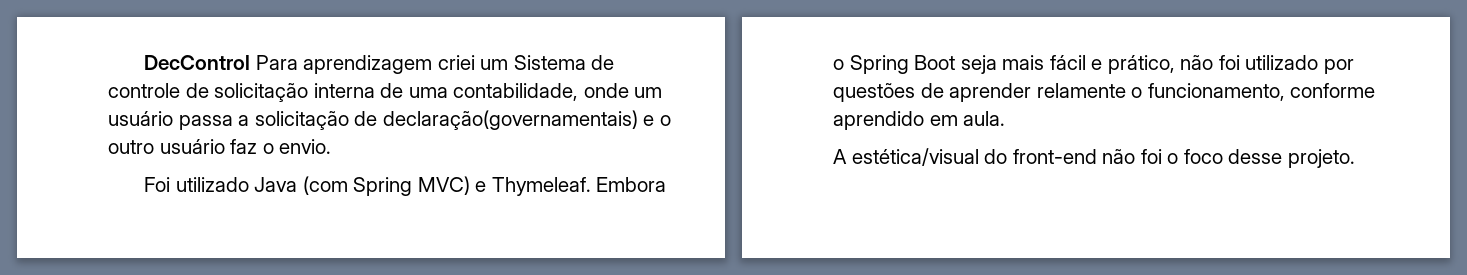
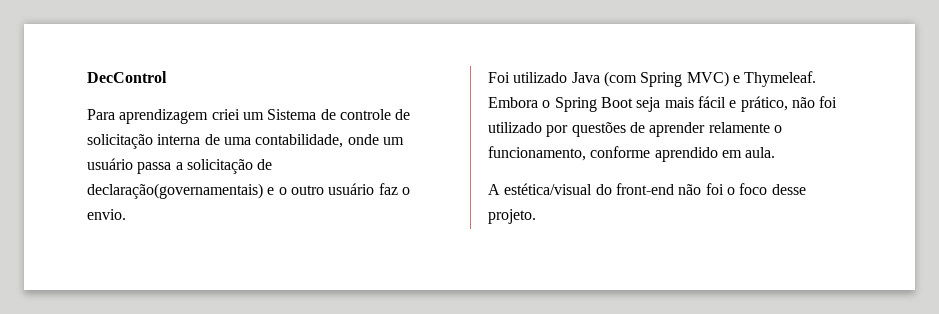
- DecControl Para aprendizagem criei um Sistema de controle de solicitação interna de uma contabilidade, onde um usuário passa a solicitação de declaração(governamentais) e o outro usuário faz o envio.
+ DecControl
+ Para aprendizagem criei um Sistema de controle de solicitação interna de uma contabilidade, onde um usuário passa a solicitação de declaração(governamentais) e o outro usuário faz o envio.

